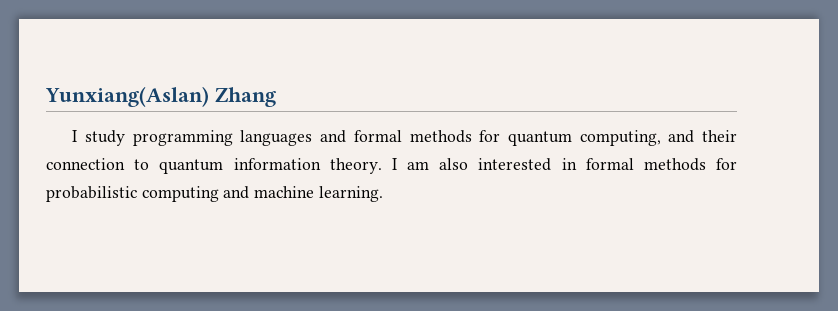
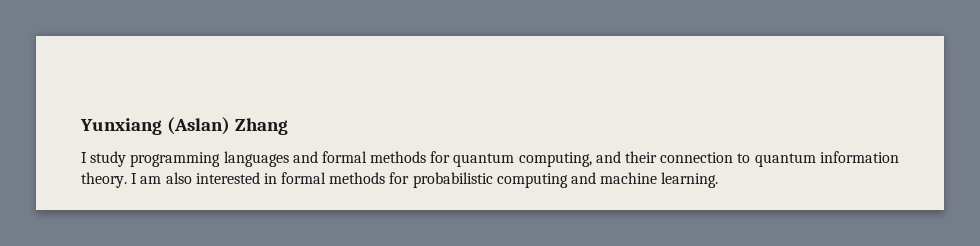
- Yunxiang(Aslan) Zhang
+ Yunxiang (Aslan) Zhang

